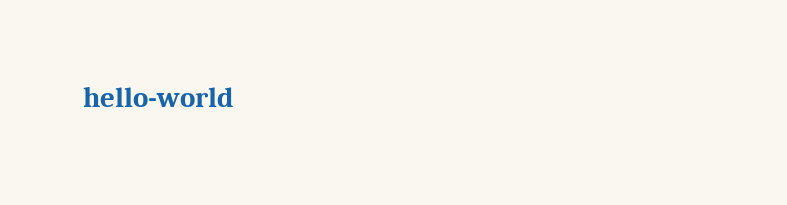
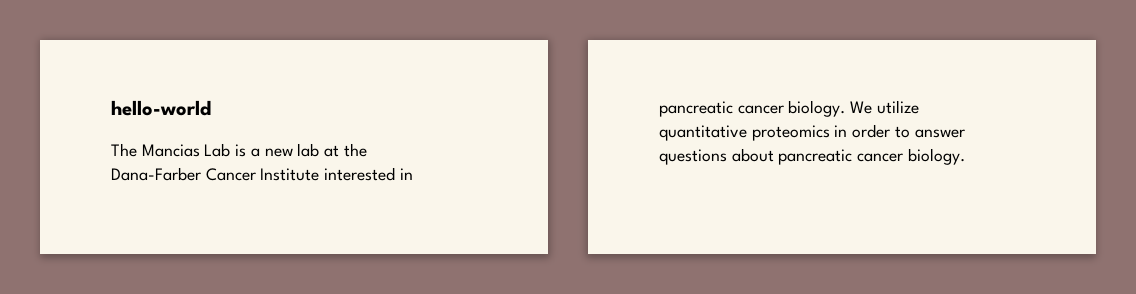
+ The Mancias Lab is a new lab at the Dana-Farber Cancer Institute interested in pancreatic cancer biology. We utilize quantitative proteomics in order to answer questions about pancreatic cancer biology.

